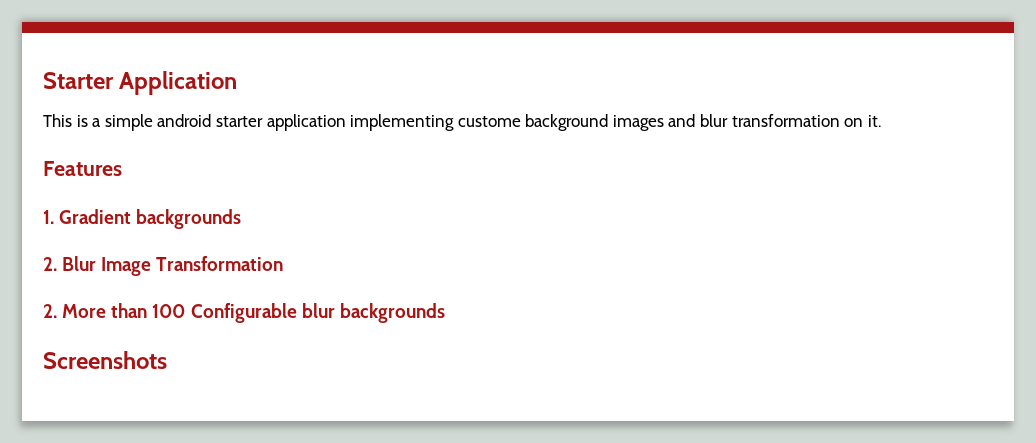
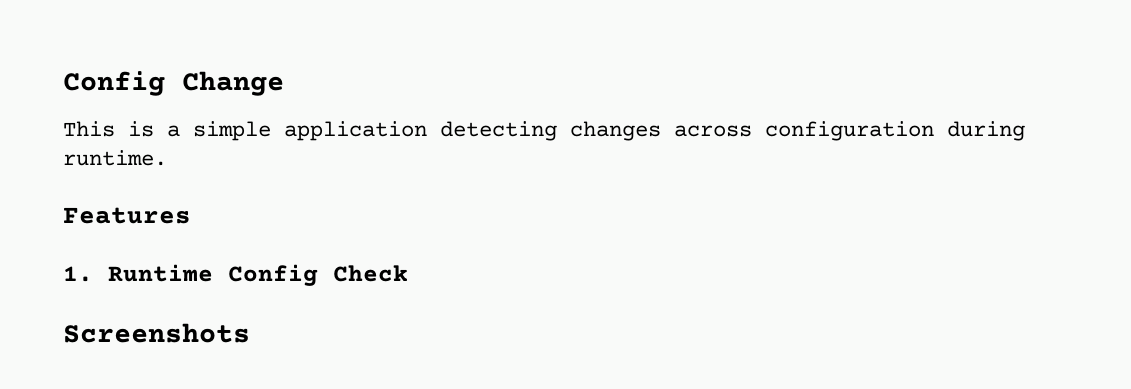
- Starter Application
+ Config Change
- This is a simple android starter application implementing custome background images and blur transformation on it.
+ This is a simple application detecting changes across configuration during runtime.
  Features
- 1. Gradient backgrounds
- 2. Blur Image Transformation
- 2. More than 100 Configurable blur backgrounds
+ 1. Runtime Config Check

